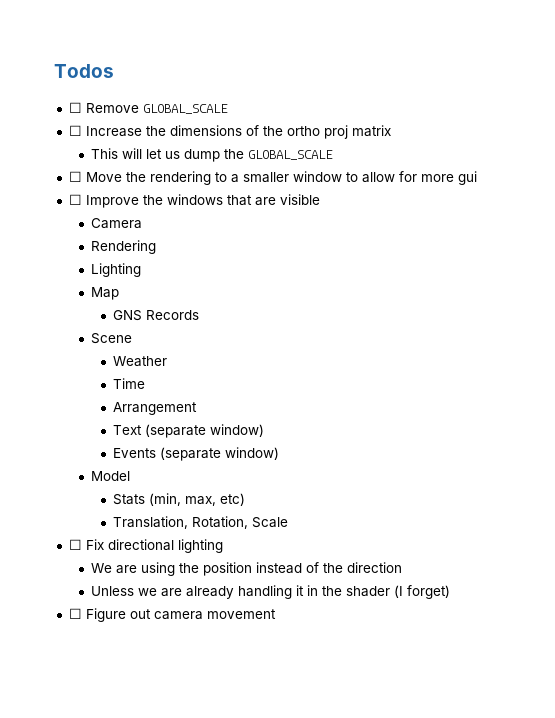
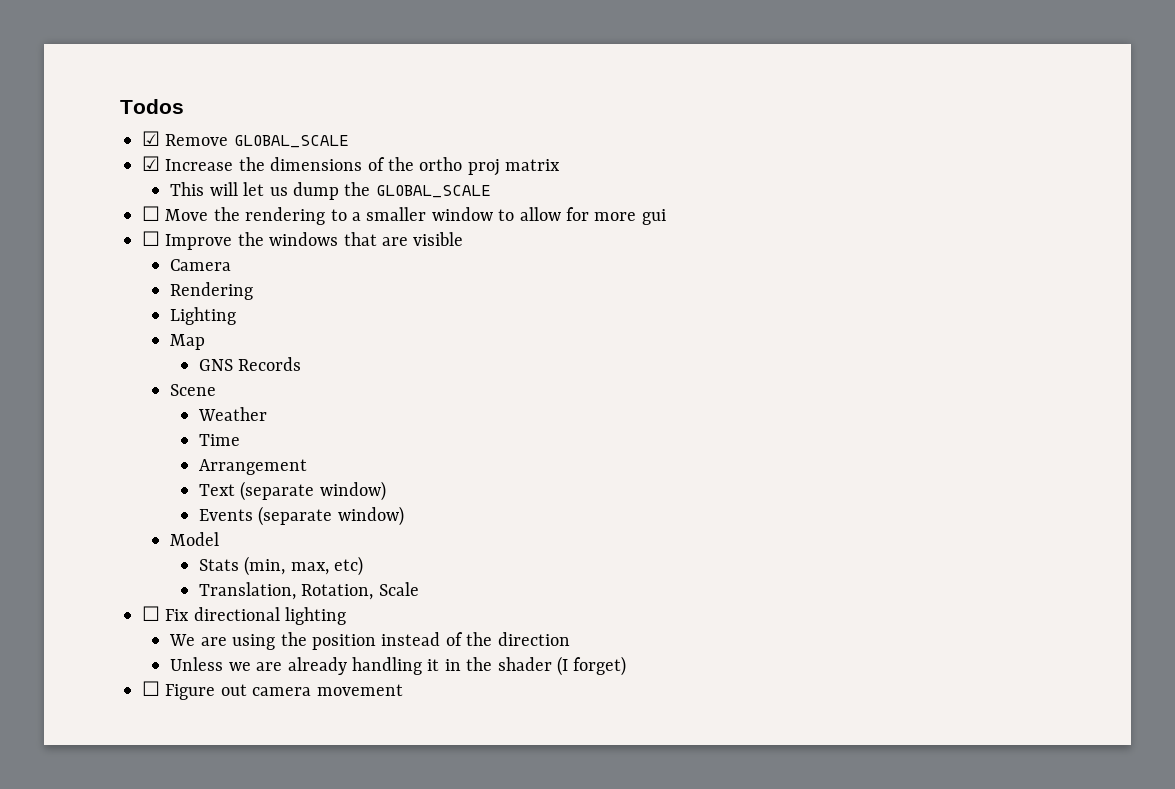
- ☐ Remove GLOBAL_SCALE
+ ☑ Remove GLOBAL_SCALE
- ☐ Increase the dimensions of the ortho proj matrix
+ ☑ Increase the dimensions of the ortho proj matrix

